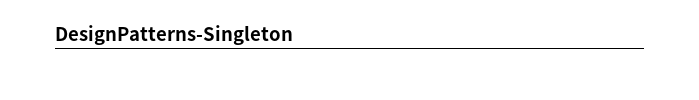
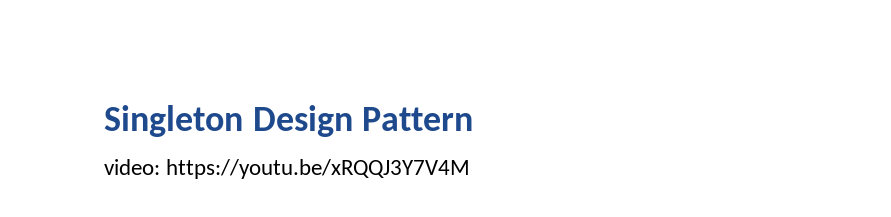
- DesignPatterns-Singleton
+ Singleton Design Pattern
+ video: https://youtu.be/xRQQJ3Y7V4M

